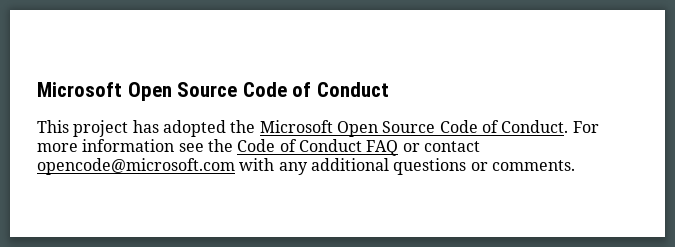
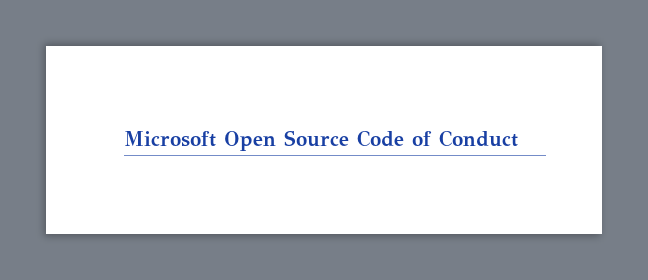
- This project has adopted the Microsoft Open Source Code of Conduct. For more information see the Code of Conduct FAQ or contact opencode@microsoft.com with any additional questions or comments.

